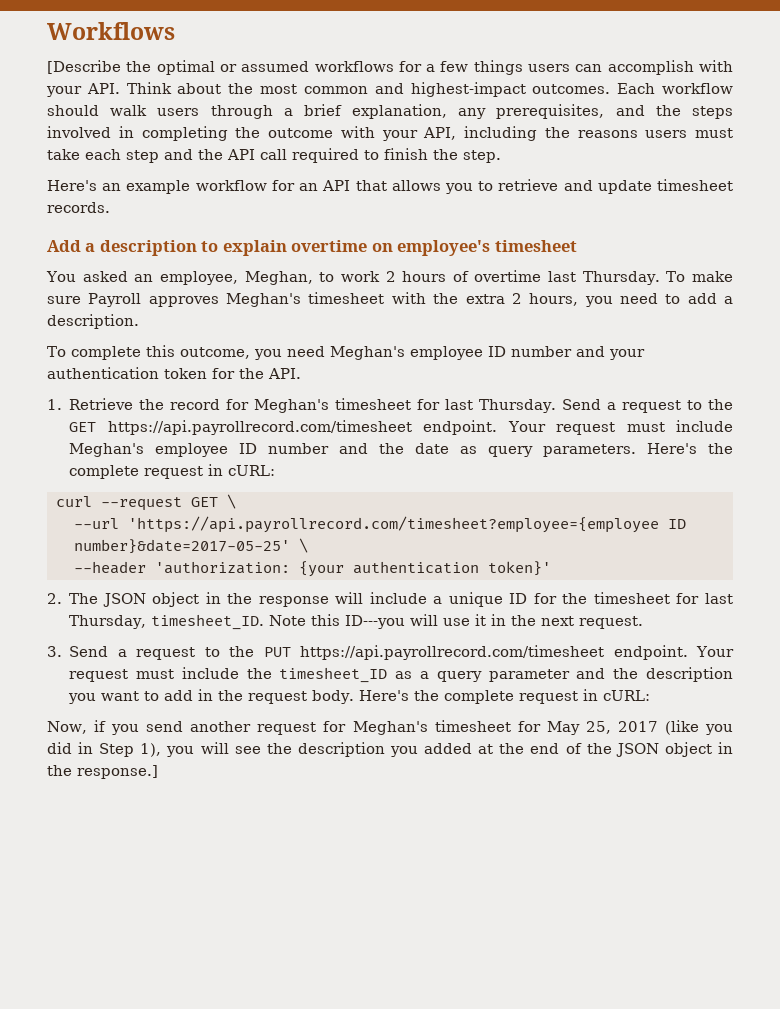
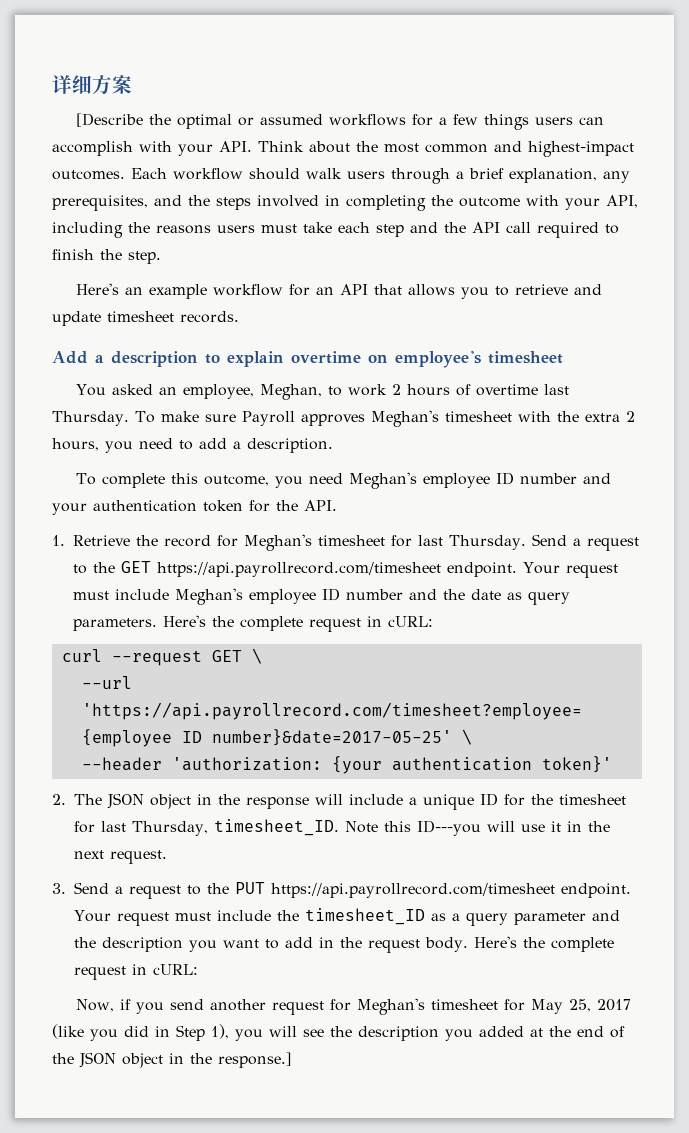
- Workflows
+ 详细方案

